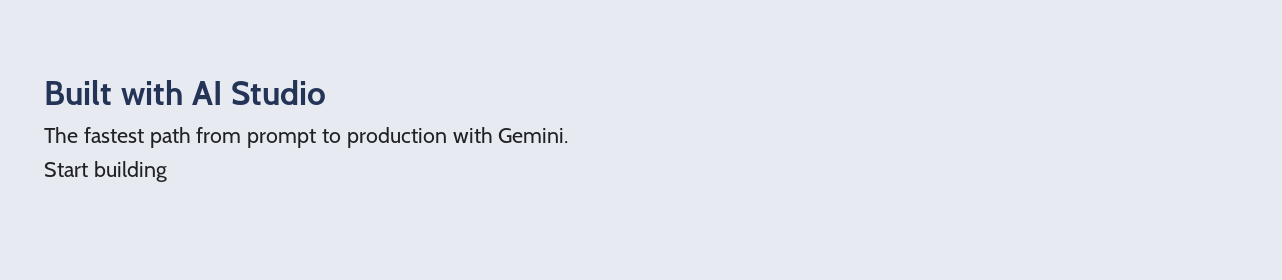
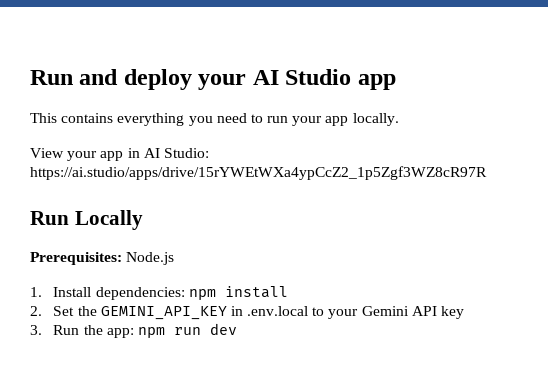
- Built with AI Studio
- The fastest path from prompt to production with Gemini.
- Start building
+ Run and deploy your AI Studio app
+ This contains everything you need to run your app locally.
+ View your app in AI Studio: https://ai.studio/apps/drive/15rYWEtWXa4ypCcZ2_1p5Zgf3WZ8cR97R
+ Run Locally
+ Prerequisites: Node.js
+ 1. Install dependencies: npm install
+ 2. Set the GEMINI_API_KEY in .env.local to your Gemini API key
+ 3. Run the app: npm run dev

